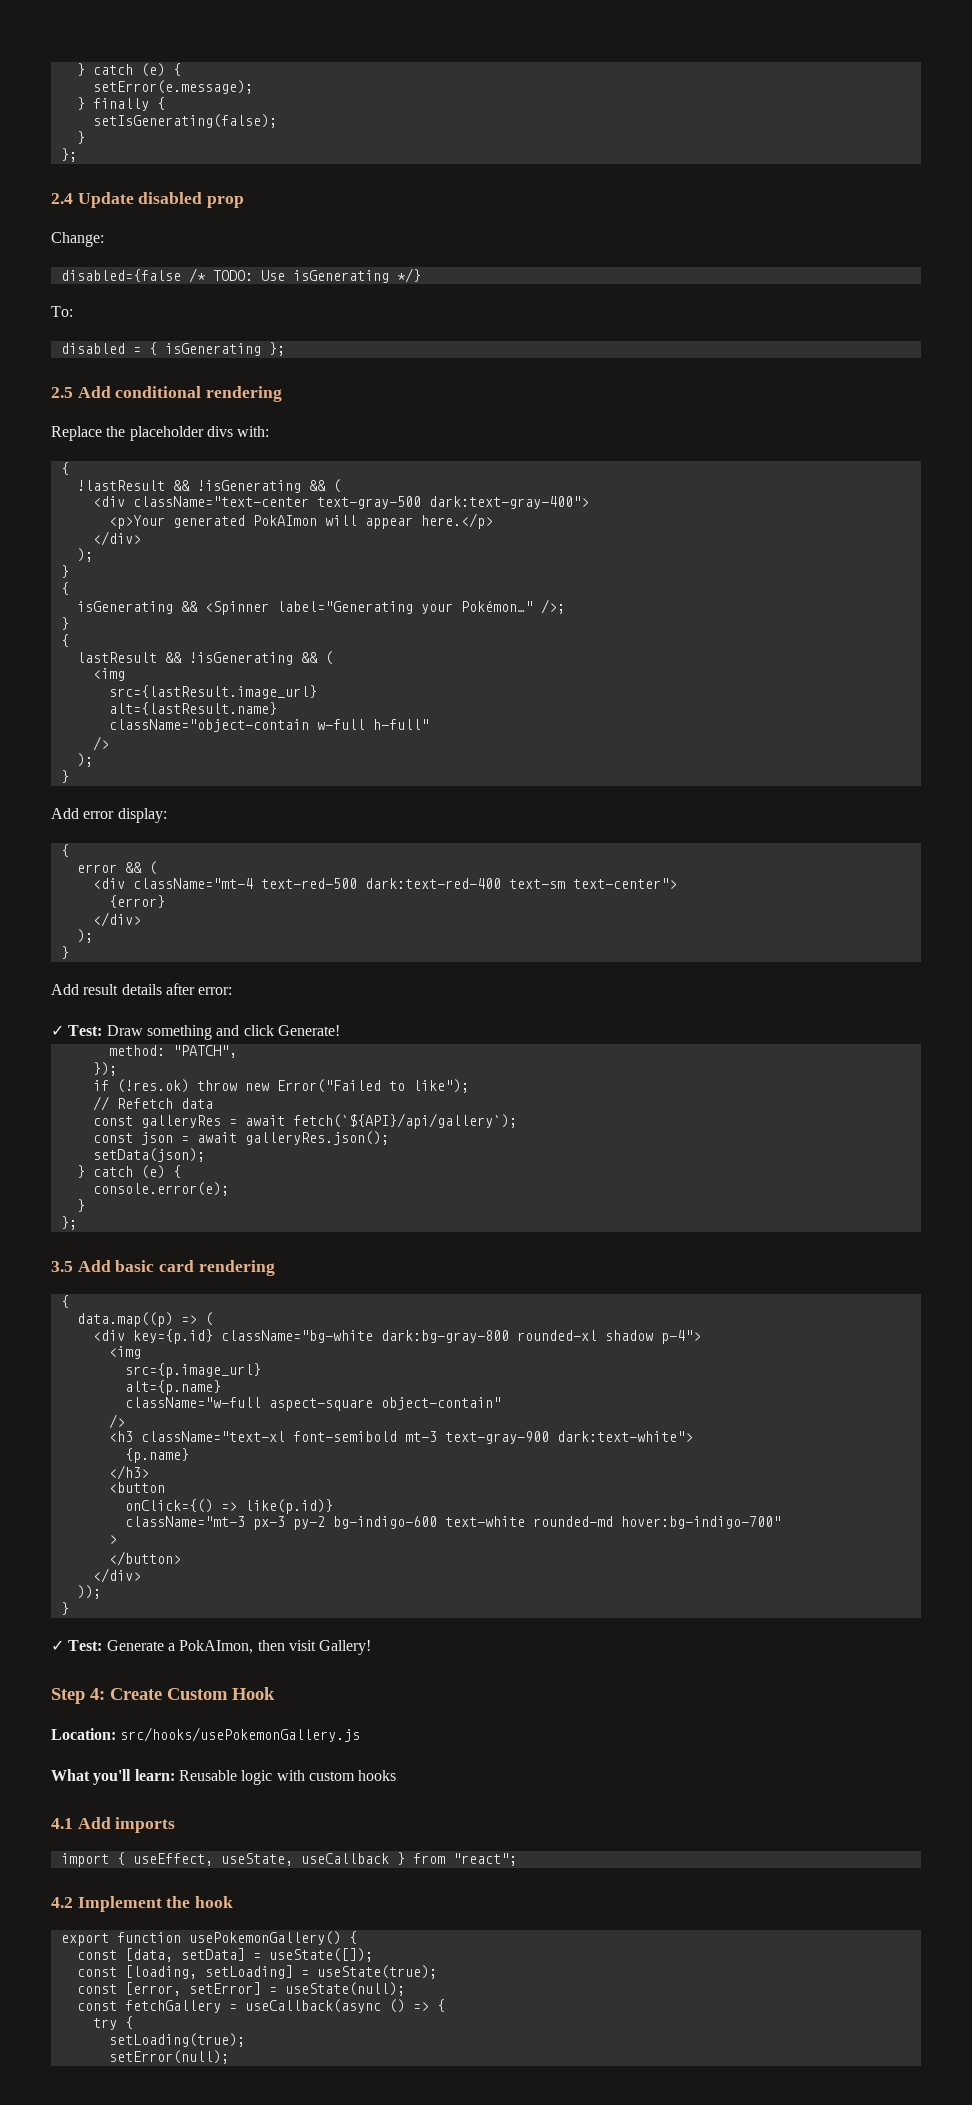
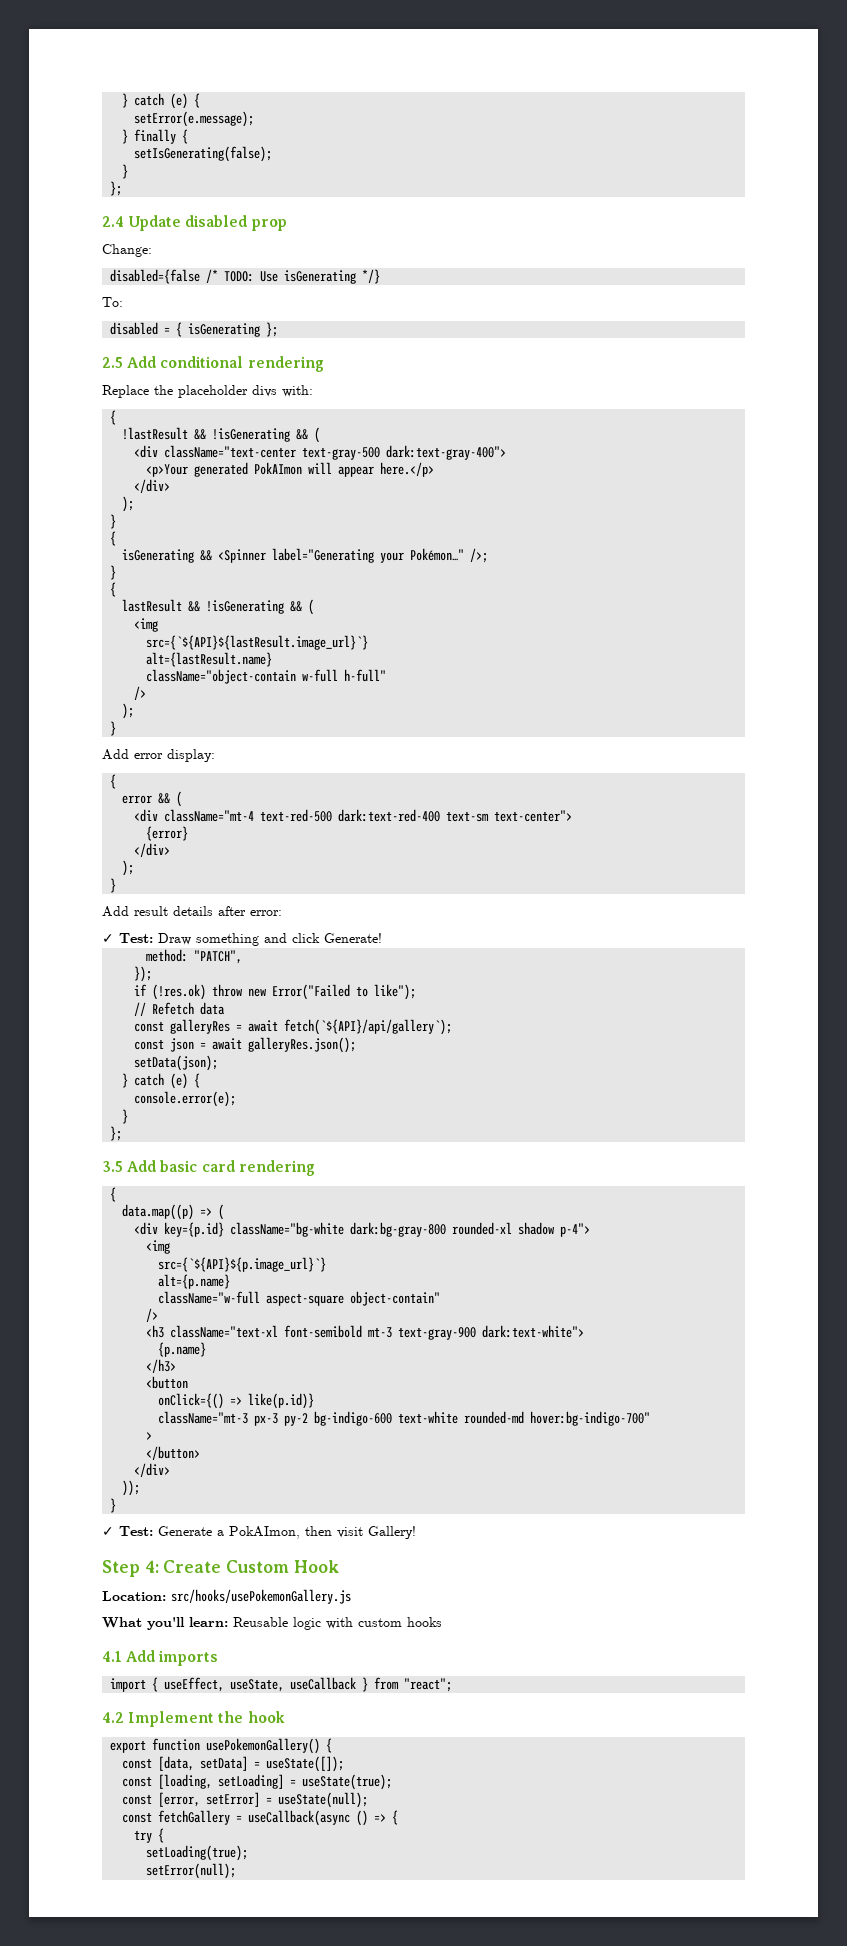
- src={lastResult.image_url}
+ src={`${API}${lastResult.image_url}`}
- src={p.image_url}
+ src={`${API}${p.image_url}`}

